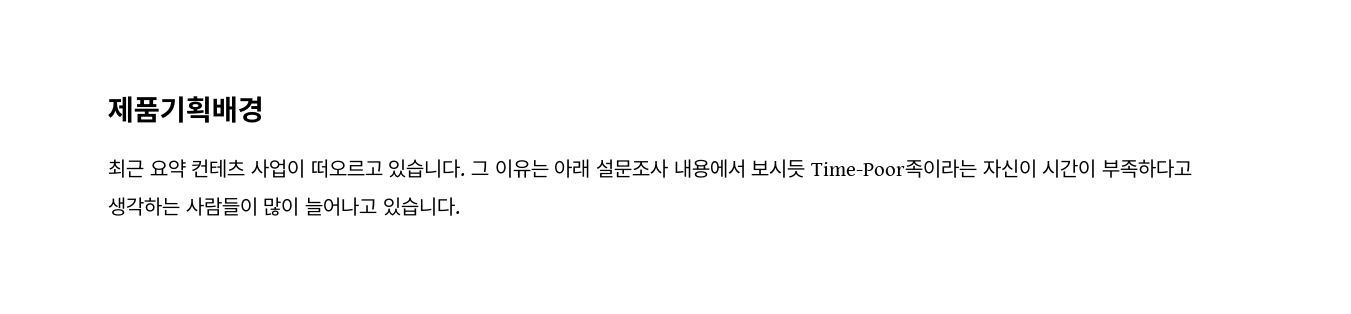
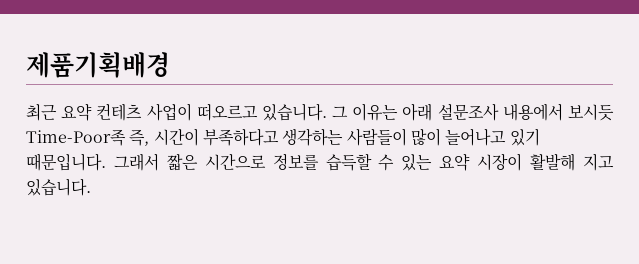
- 그 이유는 아래 설문조사 내용에서 보시듯 Time-Poor족이라는 자신이 시간이 부족하다고 생각하는 사람들이 많이 늘어나고 있습니다.
+ 그 이유는 아래 설문조사 내용에서 보시듯 Time-Poor족 즉, 시간이 부족하다고 생각하는 사람들이 많이 늘어나고 있기 때문입니다. 그래서 짧은 시간으로 정보를 습득할 수 있는 요약 시장이 활발해 지고 있습니다.

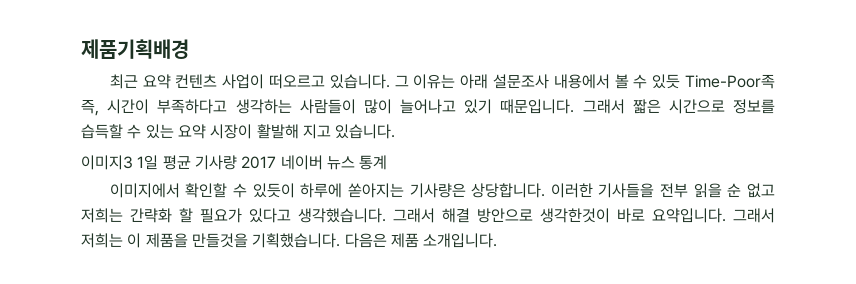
- 최근 요약 컨테츠 사업이 떠오르고 있습니다.
+ 최근 요약 컨텐츠 사업이 떠오르고 있습니다.
- 그 이유는 아래 설문조사 내용에서 보시듯 Time-Poor족 즉, 시간이 부족하다고 생각하는 사람들이 많이 늘어나고 있기 때문입니다.
+ 그 이유는 아래 설문조사 내용에서 볼 수 있듯 Time-Poor족 즉, 시간이 부족하다고 생각하는 사람들이 많이 늘어나고 있기 때문입니다.
+ 이미지3 1일 평균 기사량 2017 네이버 뉴스 통계
+ 이미지에서 확인할 수 있듯이 하루에 쏟아지는 기사량은 상당합니다. 이러한 기사들을 전부 읽을 순 없고 저희는 간략화 할 필요가 있다고 생각했습니다. 그래서 해결 방안으로 생각한것이 바로 요약입니다. 그래서 저희는 이 제품을 만들것을 기획했습니다. 다음은 제품 소개입니다.

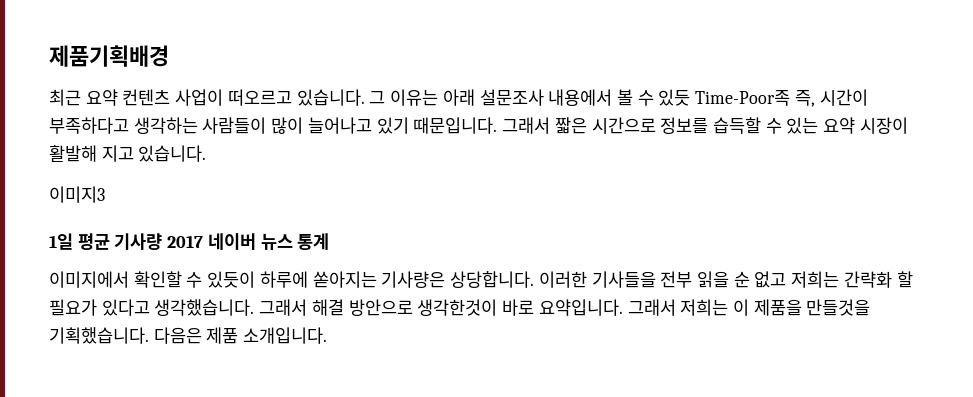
- 이미지3 1일 평균 기사량 2017 네이버 뉴스 통계
+ 이미지3
+ 1일 평균 기사량 2017 네이버 뉴스 통계

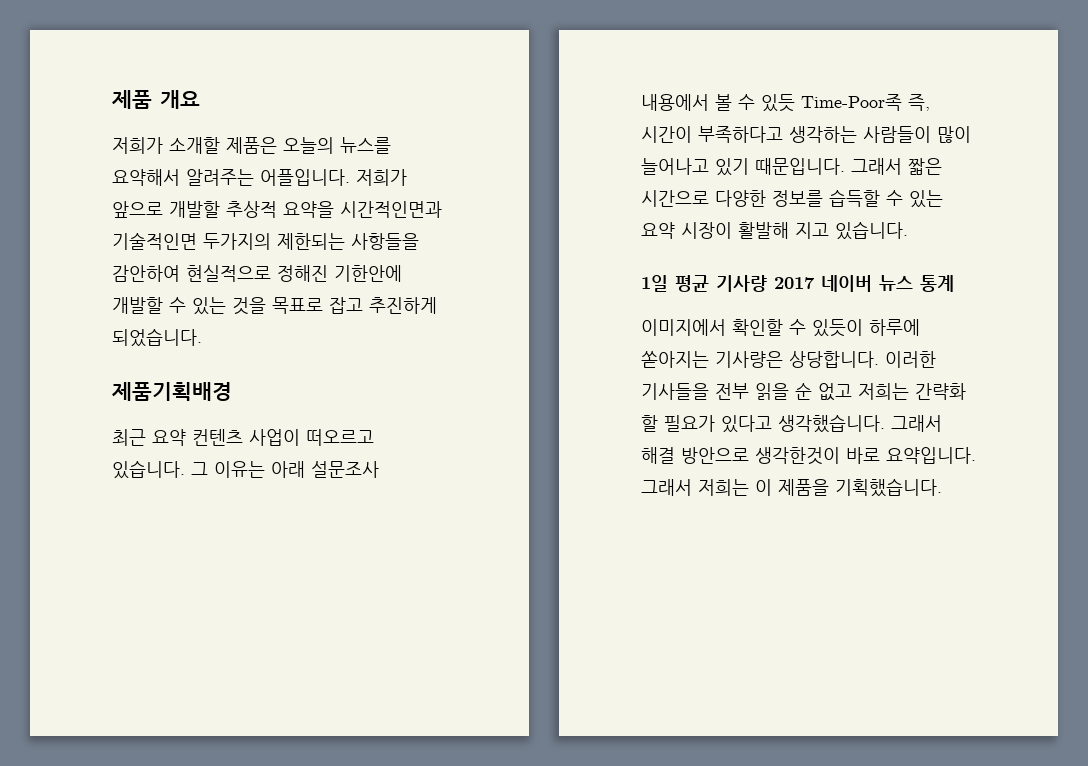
+ 제품 개요
+ 저희가 소개할 제품은 오늘의 뉴스를 요약해서 알려주는 어플입니다. 저희가 앞으로 개발할 추상적 요약을 시간적인면과 기술적인면 두가지의 제한되는 사항들을 감안하여 현실적으로 정해진 기한안에 개발할 수 있는 것을 목표로 잡고 추진하게 되었습니다.
- 그래서 짧은 시간으로 정보를 습득할 수 있는 요약 시장이 활발해 지고 있습니다.
+ 그래서 짧은 시간으로 다양한 정보를 습득할 수 있는 요약 시장이 활발해 지고 있습니다.
- 이미지3
- 그래서 저희는 이 제품을 만들것을 기획했습니다. 다음은 제품 소개입니다.
+ 그래서 저희는 이 제품을 기획했습니다.

